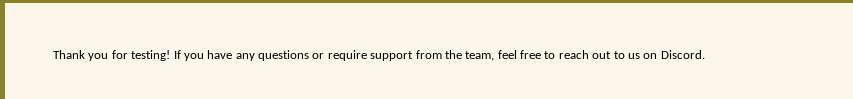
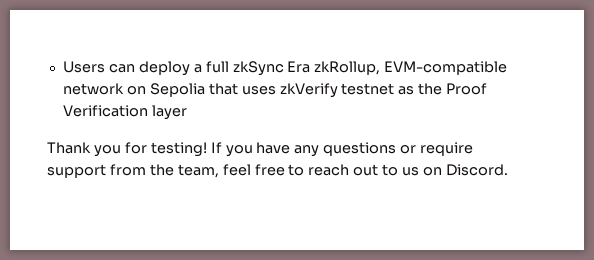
+ Users can deploy a full zkSync Era zkRollup, EVM-compatible network on Sepolia that uses zkVerify testnet as the Proof Verification layer

